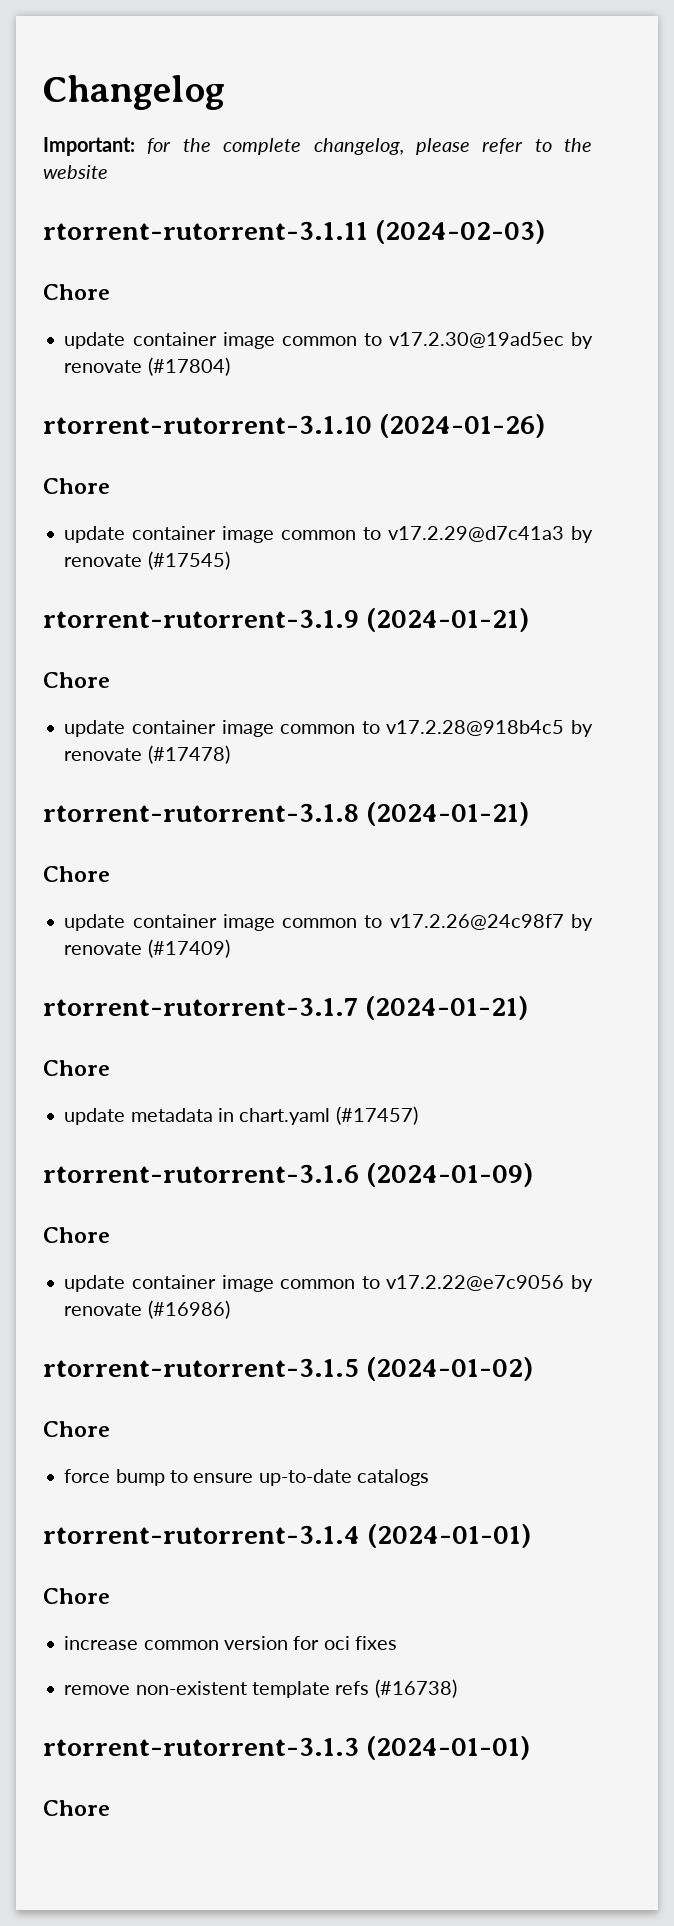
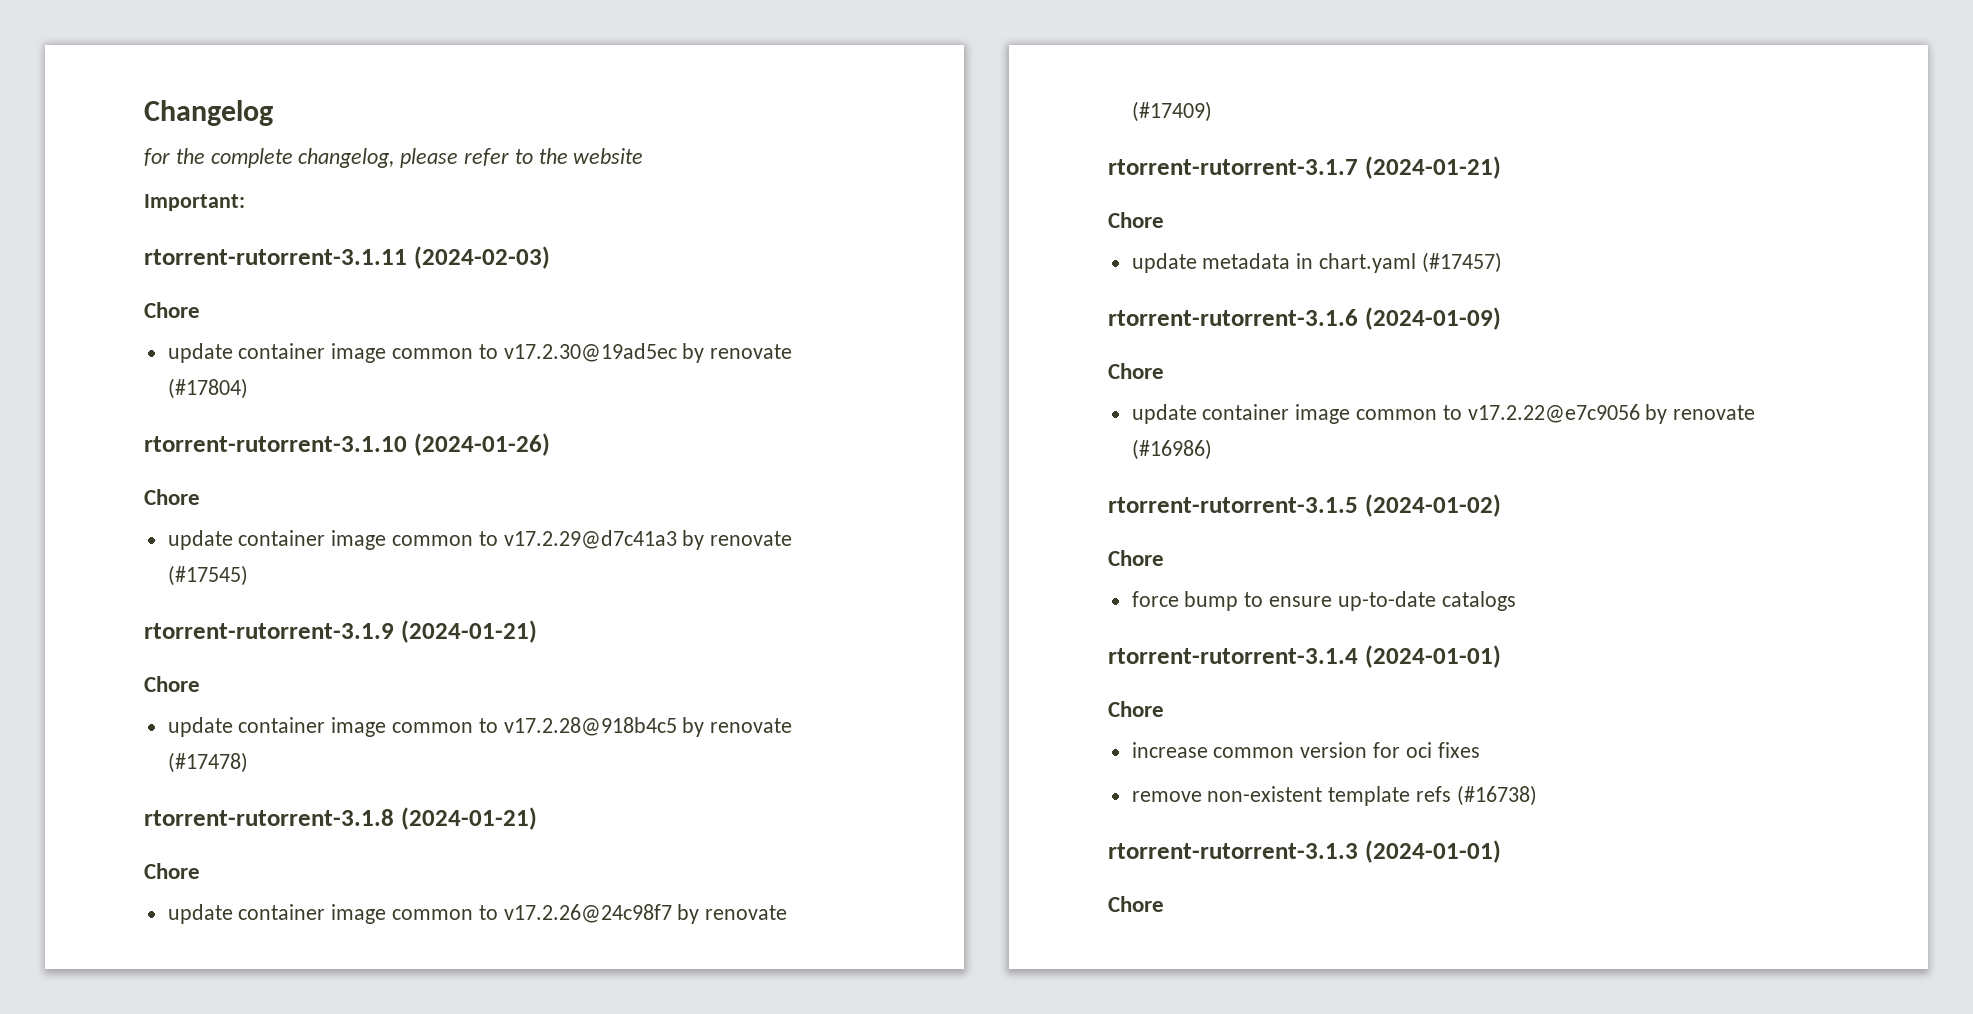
- Important: for the complete changelog, please refer to the website
+ for the complete changelog, please refer to the website
+ Important:

